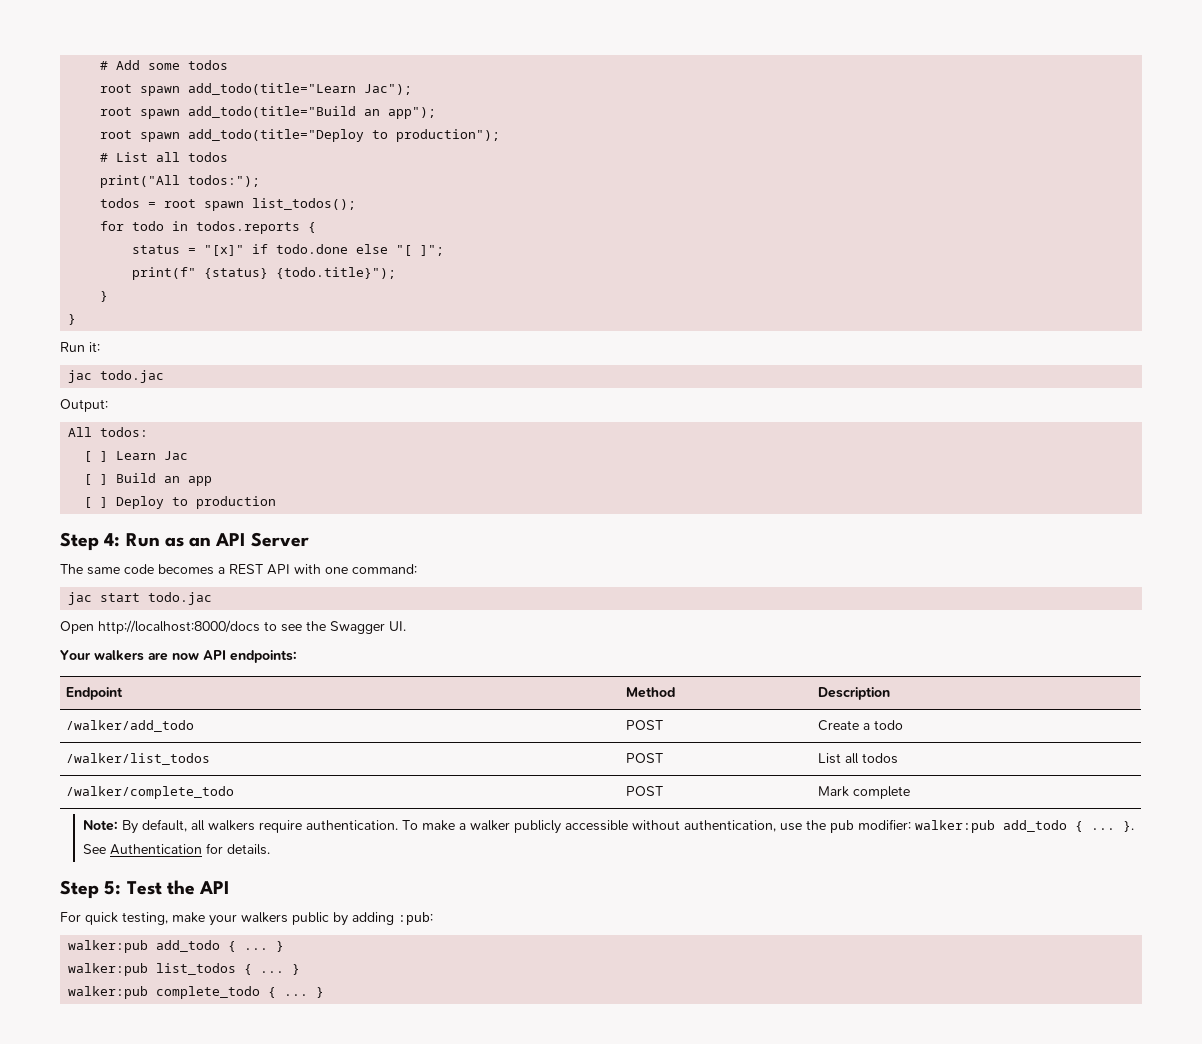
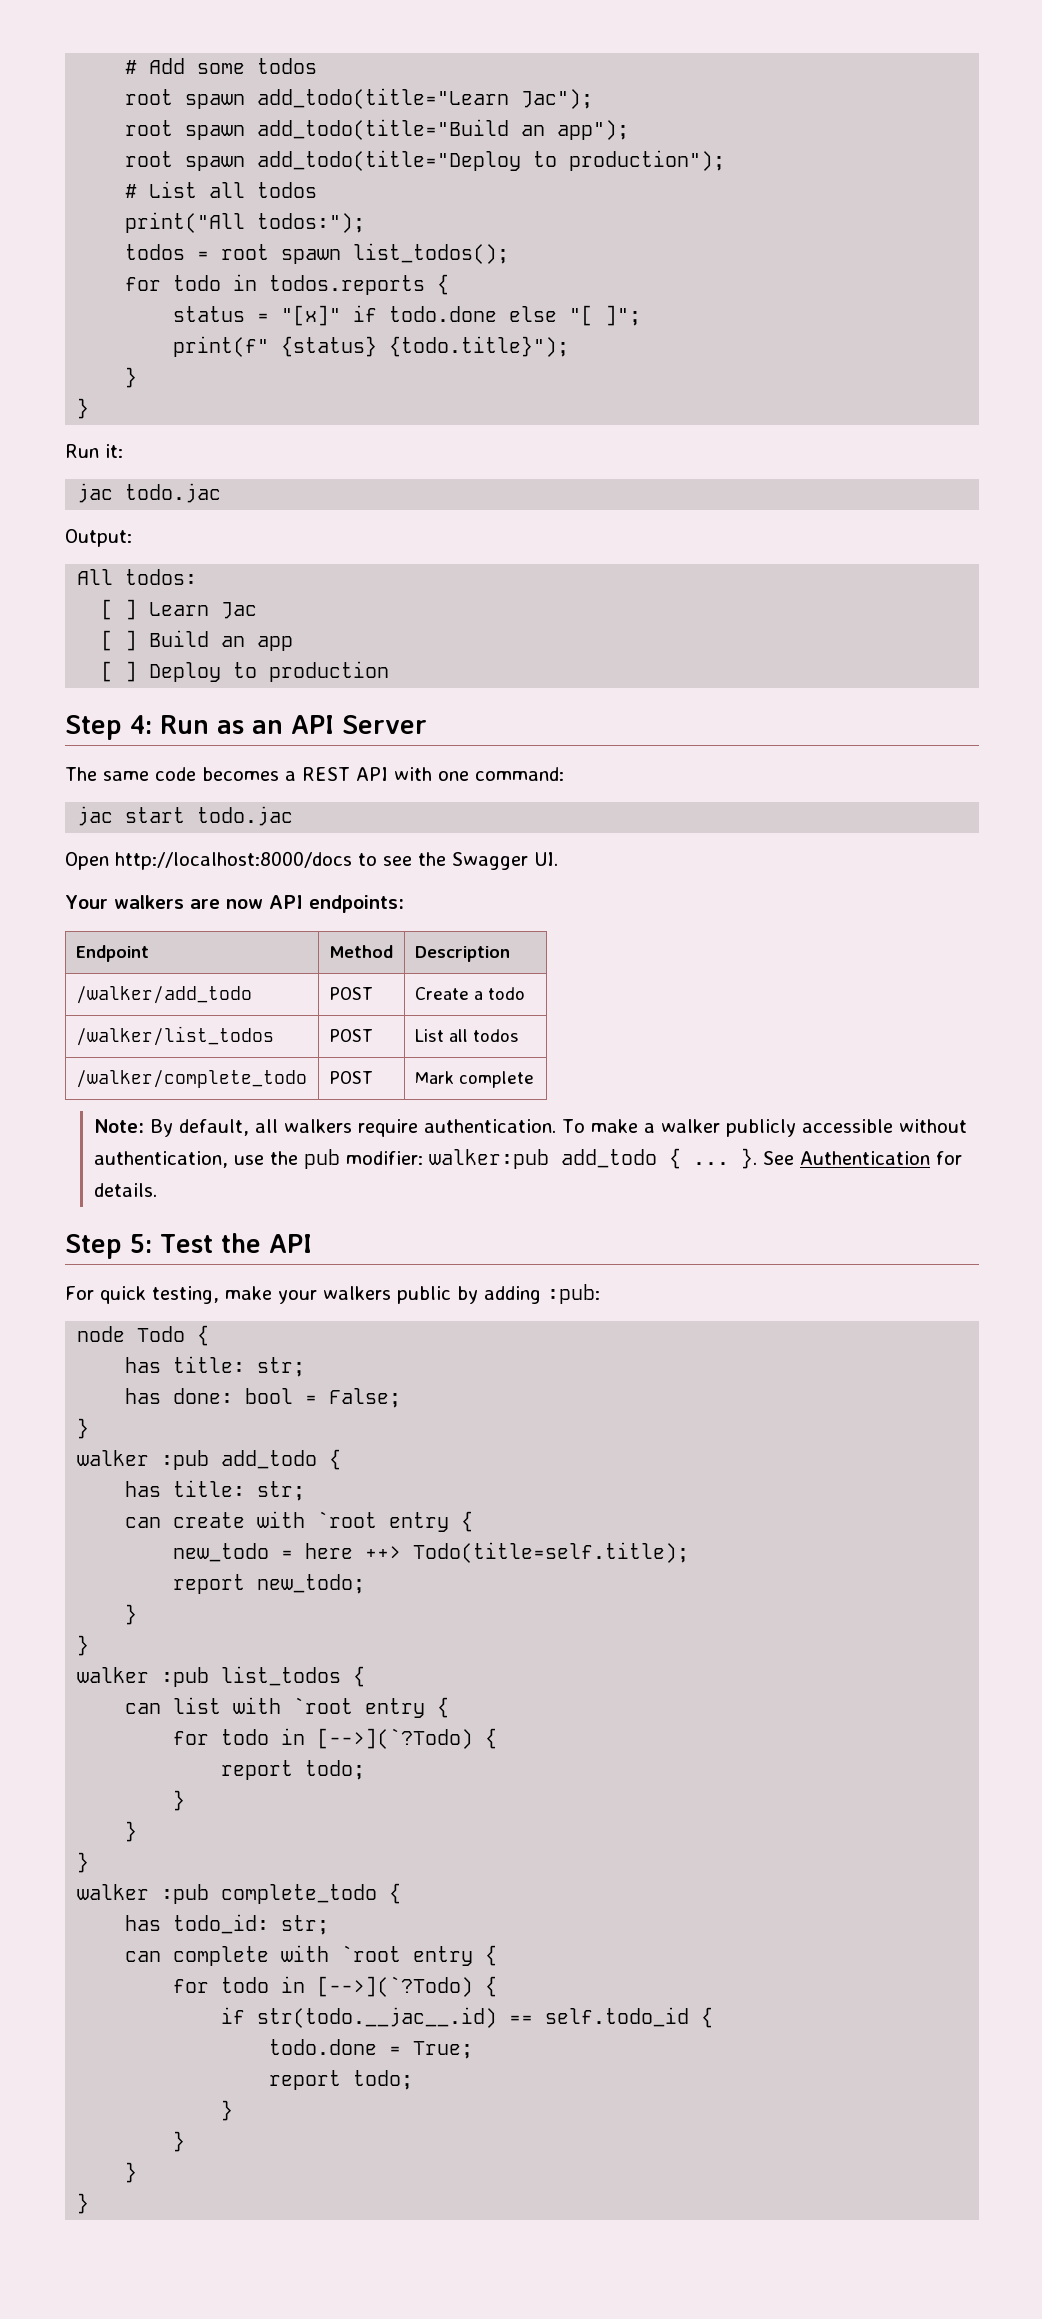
- walker:pub add_todo { ... }
- walker:pub list_todos { ... }
- walker:pub complete_todo { ... }
+ node Todo {
+ has title: str;
+ has done: bool = False;
+ }
+ walker :pub add_todo {
+ has title: str;
+ can create with `root entry {
+ new_todo = here ++> Todo(title=self.title);
+ report new_todo;
+ }
+ }
+ walker :pub list_todos {
+ can list with `root entry {
+ for todo in [-->](`?Todo) {
+ report todo;
+ }
+ }
+ }
+ walker :pub complete_todo {
+ has todo_id: str;
+ can complete with `root entry {
+ for todo in [-->](`?Todo) {
+ if str(todo.__jac__.id) == self.todo_id {
+ todo.done = True;
+ report todo;
+ }
+ }
+ }
+ }

